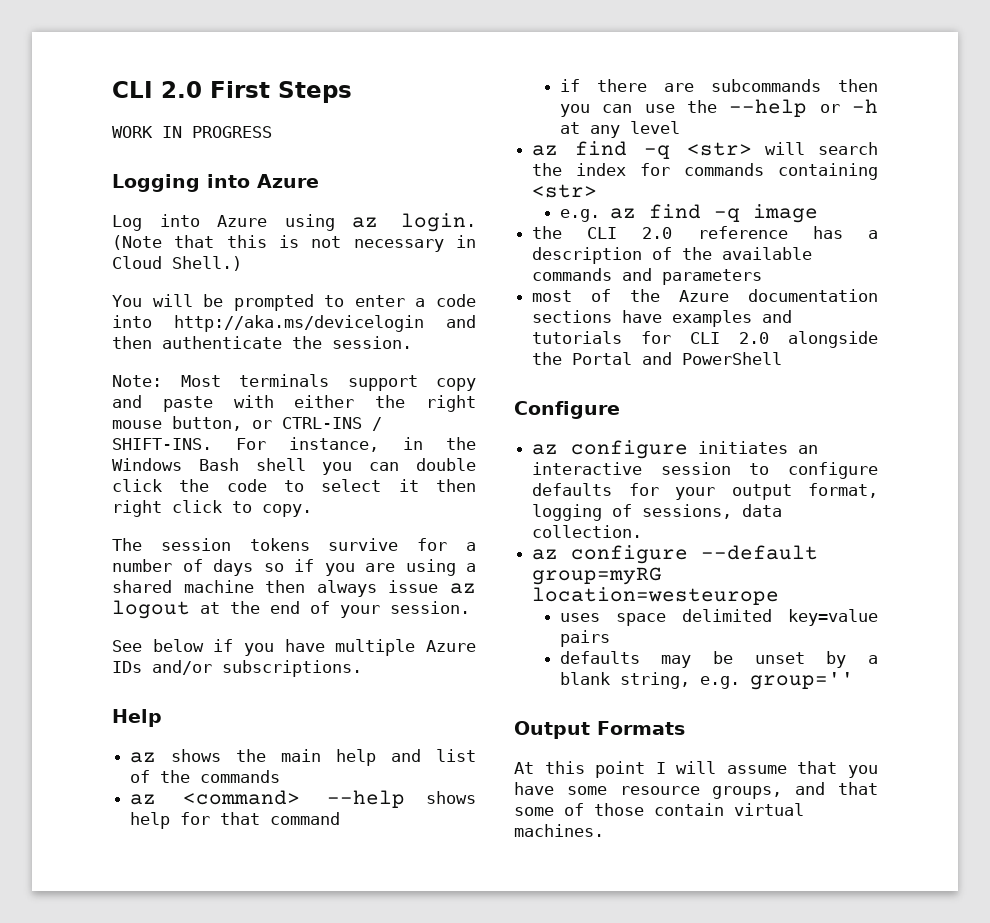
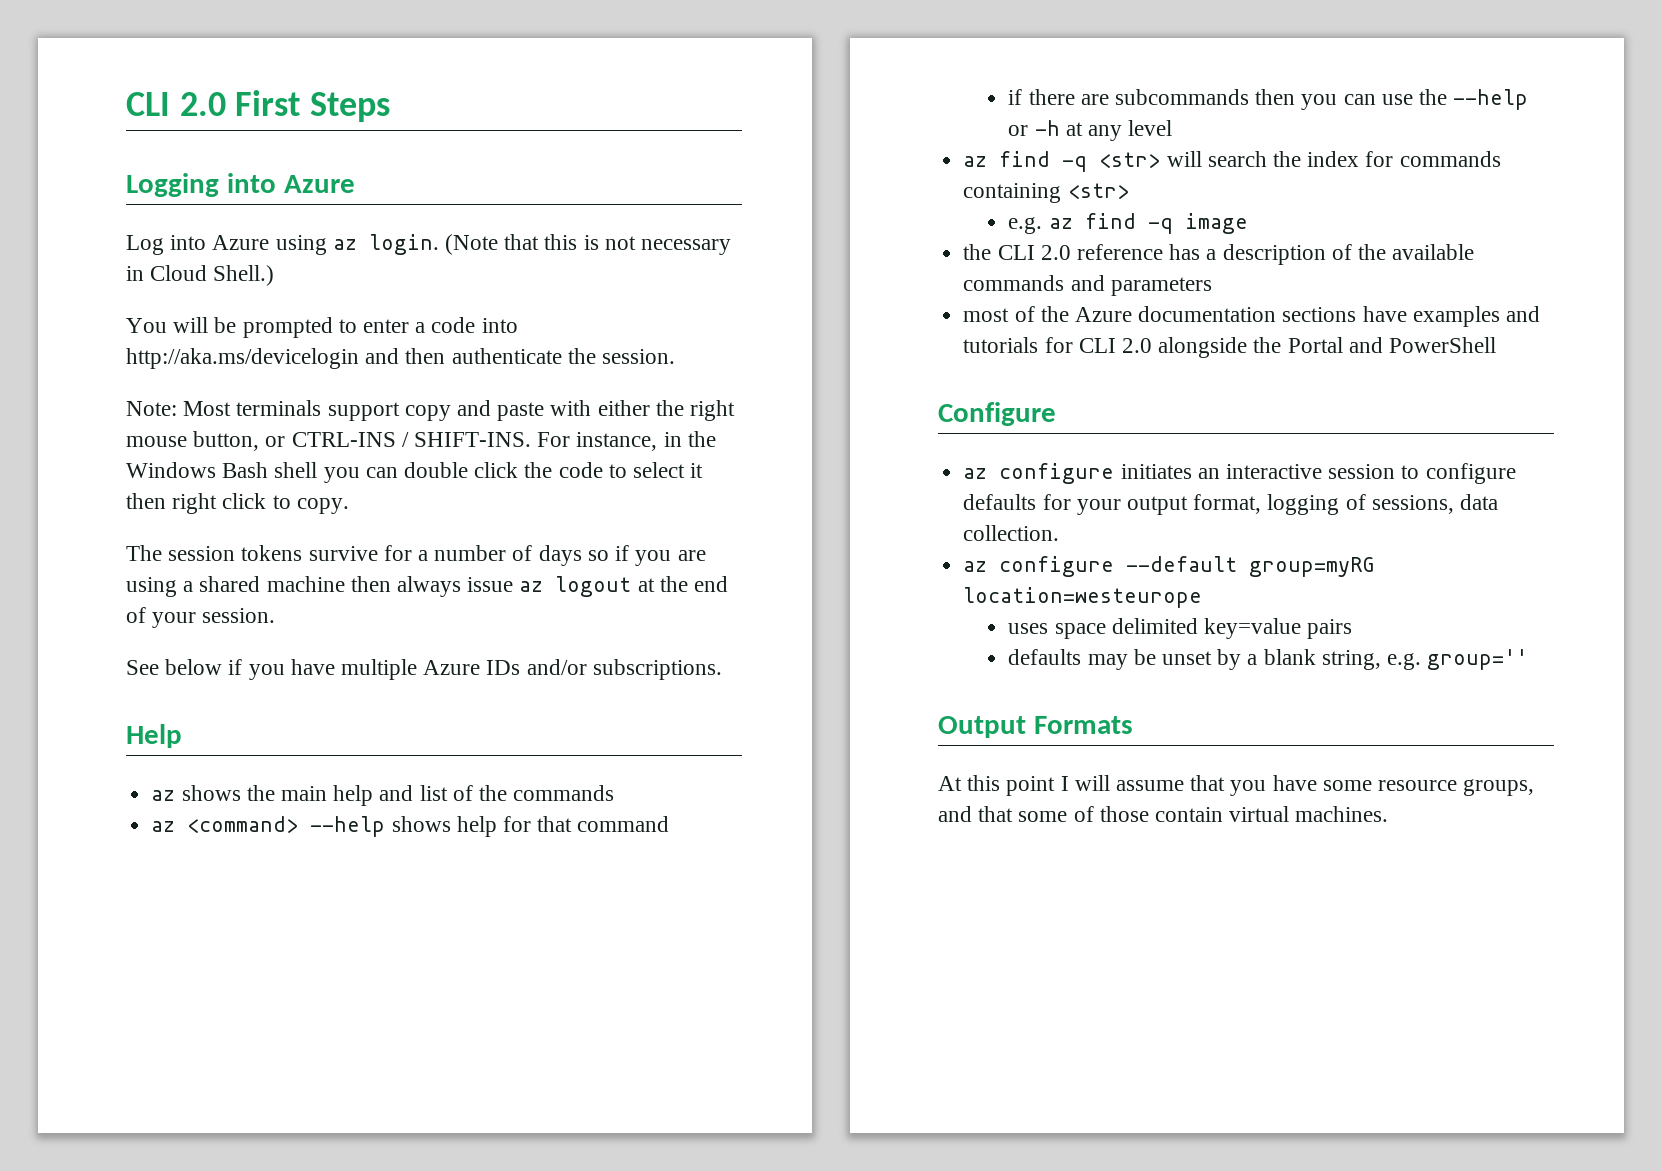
- WORK IN PROGRESS

